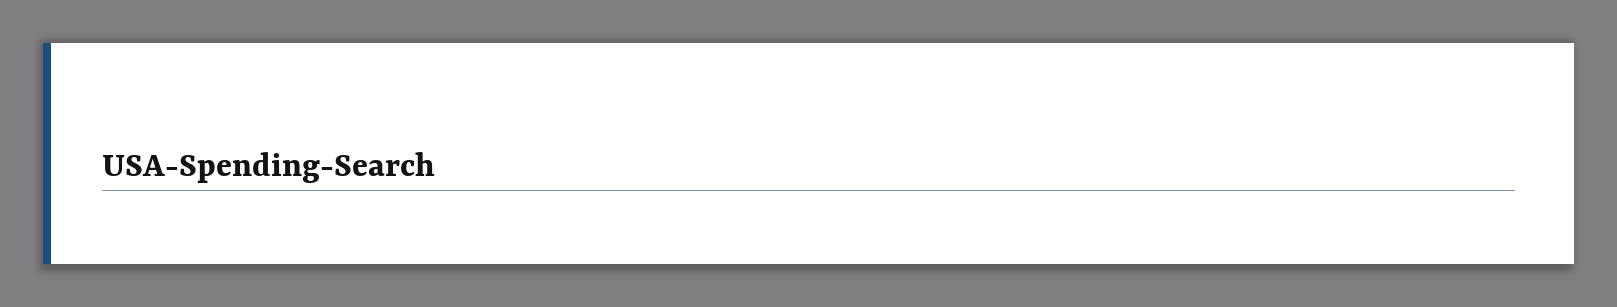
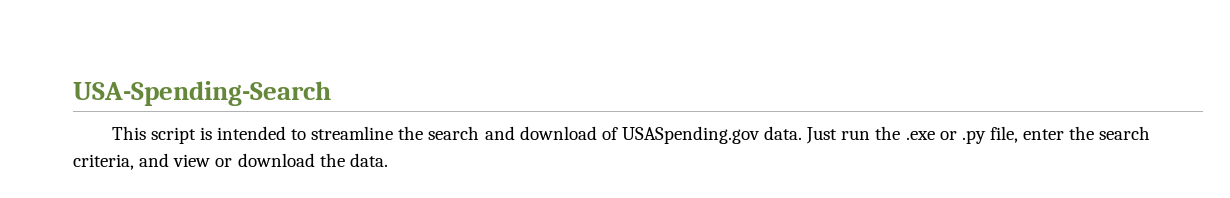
+ This script is intended to streamline the search and download of USASpending.gov data. Just run the .exe or .py file, enter the search criteria, and view or download the data.

